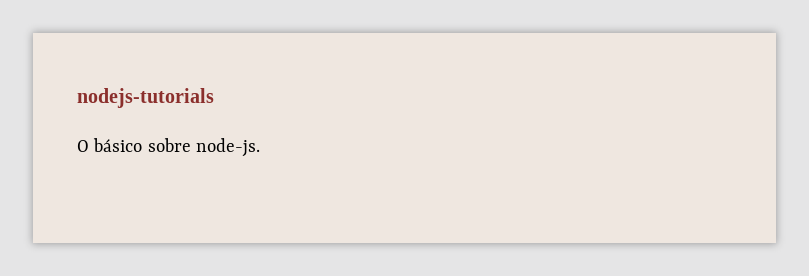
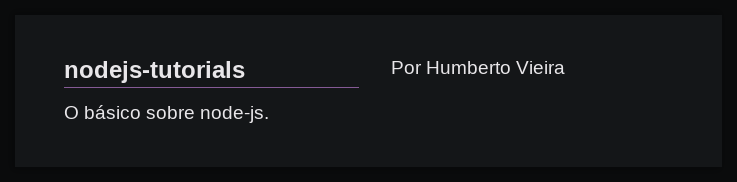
+ Por Humberto Vieira

